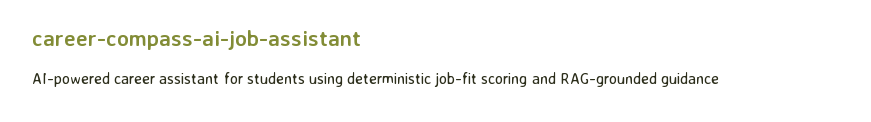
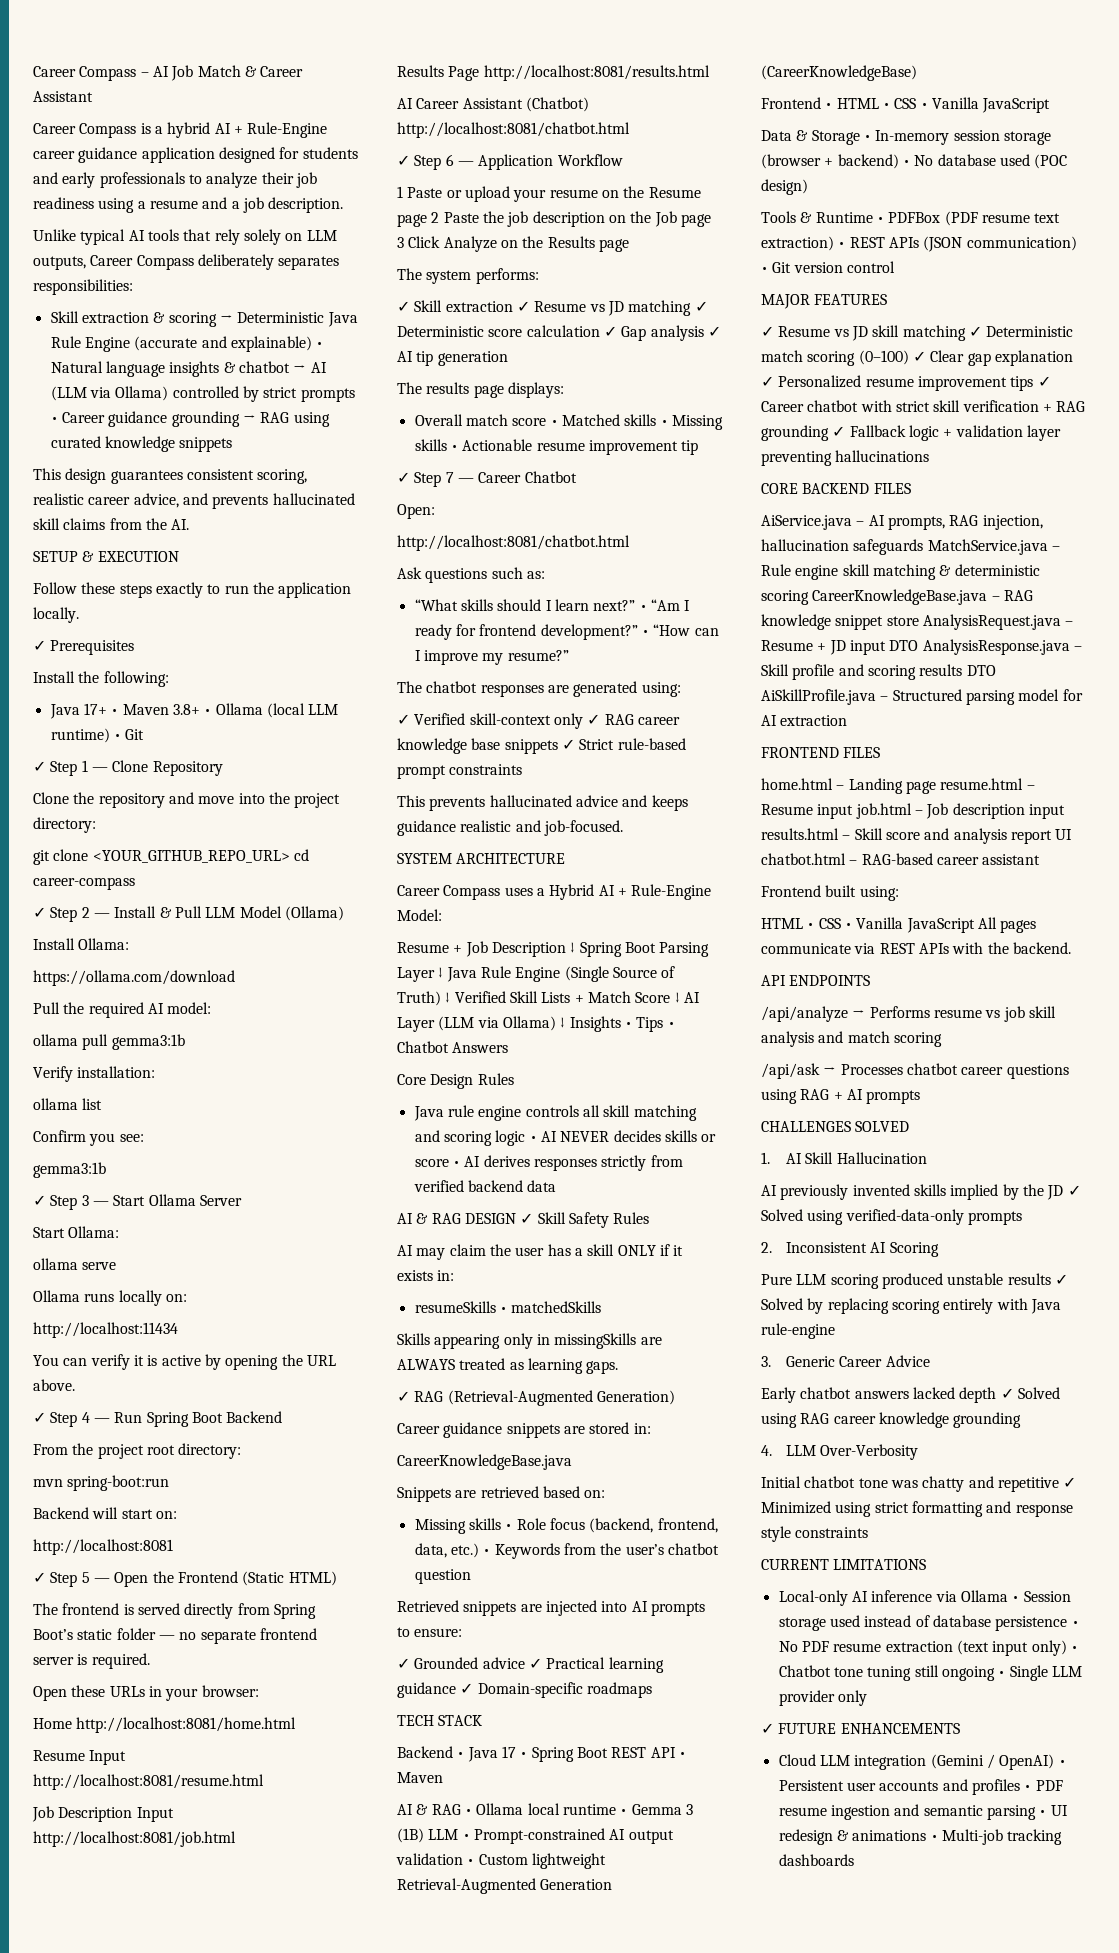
- career-compass-ai-job-assistant
- AI-powered career assistant for students using deterministic job-fit scoring and RAG-grounded guidance
+ Career Compass – AI Job Match & Career Assistant
+ Career Compass is a hybrid AI + Rule-Engine career guidance application designed for students and early professionals to analyze their job readiness using a resume and a job description.
+ Unlike typical AI tools that rely solely on LLM outputs, Career Compass deliberately separates responsibilities:
+ Skill extraction & scoring → Deterministic Java Rule Engine (accurate and explainable) • Natural language insights & chatbot → AI (LLM via Ollama) controlled by strict prompts • Career guidance grounding → RAG using curated knowledge snippets
+ This design guarantees consistent scoring, realistic career advice, and prevents hallucinated skill claims from the AI.
+ SETUP & EXECUTION
+ Follow these steps exactly to run the application locally.
+ ✓ Prerequisites
+ Install the following:
+ Java 17+ • Maven 3.8+ • Ollama (local LLM runtime) • Git
+ ✓ Step 1 — Clone Repository
+ Clone the repository and move into the project directory:
+ git clone <YOUR_GITHUB_REPO_URL> cd career-compass
+ ✓ Step 2 — Install & Pull LLM Model (Ollama)
+ Install Ollama:
+ https://ollama.com/download
+ Pull the required AI model:
+ ollama pull gemma3:1b
+ Verify installation:
+ ollama list
+ Confirm you see:
+ gemma3:1b
+ ✓ Step 3 — Start Ollama Server
+ Start Ollama:
+ ollama serve
+ Ollama runs locally on:
+ http://localhost:11434
+ You can verify it is active by opening the URL above.
+ ✓ Step 4 — Run Spring Boot Backend
+ From the project root directory:
+ mvn spring-boot:run
+ Backend will start on:
+ http://localhost:8081
+ ✓ Step 5 — Open the Frontend (Static HTML)
+ The frontend is served directly from Spring Boot’s static folder — no separate frontend server is required.
+ Open these URLs in your browser:
+ Home http://localhost:8081/home.html
+ Resume Input http://localhost:8081/resume.html
+ Job Description Input http://localhost:8081/job.html
+ Results Page http://localhost:8081/results.html
+ AI Career Assistant (Chatbot) http://localhost:8081/chatbot.html
+ ✓ Step 6 — Application Workflow
+ 1 Paste or upload your resume on the Resume page 2 Paste the job description on the Job page 3 Click Analyze on the Results page
+ The system performs:
+ ✓ Skill extraction ✓ Resume vs JD matching ✓ Deterministic score calculation ✓ Gap analysis ✓ AI tip generation
+ The results page displays:
+ Overall match score • Matched skills • Missing skills • Actionable resume improvement tip
+ ✓ Step 7 — Career Chatbot
+ Open:
+ http://localhost:8081/chatbot.html
+ Ask questions such as:
+ “What skills should I learn next?” • “Am I ready for frontend development?” • “How can I improve my resume?”
+ The chatbot responses are generated using:
+ ✓ Verified skill-context only ✓ RAG career knowledge base snippets ✓ Strict rule-based prompt constraints
+ This prevents hallucinated advice and keeps guidance realistic and job-focused.
+ SYSTEM ARCHITECTURE
+ Career Compass uses a Hybrid AI + Rule-Engine Model:
+ Resume + Job Description ↓ Spring Boot Parsing Layer ↓ Java Rule Engine (Single Source of Truth) ↓ Verified Skill Lists + Match Score ↓ AI Layer (LLM via Ollama) ↓ Insights • Tips • Chatbot Answers
+ Core Design Rules
+ Java rule engine controls all skill matching and scoring logic • AI NEVER decides skills or score • AI derives responses strictly from verified backend data
+ AI & RAG DESIGN ✓ Skill Safety Rules
+ AI may claim the user has a skill ONLY if it exists in:
+ resumeSkills • matchedSkills
+ Skills appearing only in missingSkills are ALWAYS treated as learning gaps.
+ ✓ RAG (Retrieval-Augmented Generation)
+ Career guidance snippets are stored in:
+ CareerKnowledgeBase.java
+ Snippets are retrieved based on:
+ Missing skills • Role focus (backend, frontend, data, etc.) • Keywords from the user’s chatbot question
+ Retrieved snippets are injected into AI prompts to ensure:
+ ✓ Grounded advice ✓ Practical learning guidance ✓ Domain-specific roadmaps
+ TECH STACK
+ Backend • Java 17 • Spring Boot REST API • Maven
+ AI & RAG • Ollama local runtime • Gemma 3 (1B) LLM • Prompt-constrained AI output validation • Custom lightweight Retrieval-Augmented Generation (CareerKnowledgeBase)
+ Frontend • HTML • CSS • Vanilla JavaScript
+ Data & Storage • In-memory session storage (browser + backend) • No database used (POC design)
+ Tools & Runtime • PDFBox (PDF resume text extraction) • REST APIs (JSON communication) • Git version control
+ MAJOR FEATURES
+ ✓ Resume vs JD skill matching ✓ Deterministic match scoring (0–100) ✓ Clear gap explanation ✓ Personalized resume improvement tips ✓ Career chatbot with strict skill verification + RAG grounding ✓ Fallback logic + validation layer preventing hallucinations
+ CORE BACKEND FILES
+ AiService.java – AI prompts, RAG injection, hallucination safeguards MatchService.java – Rule engine skill matching & deterministic scoring CareerKnowledgeBase.java – RAG knowledge snippet store AnalysisRequest.java – Resume + JD input DTO AnalysisResponse.java – Skill profile and scoring results DTO AiSkillProfile.java – Structured parsing model for AI extraction
+ FRONTEND FILES
+ home.html – Landing page resume.html – Resume input job.html – Job description input results.html – Skill score and analysis report UI chatbot.html – RAG-based career assistant
+ Frontend built using:
+ HTML • CSS • Vanilla JavaScript All pages communicate via REST APIs with the backend.
+ API ENDPOINTS
+ /api/analyze → Performs resume vs job skill analysis and match scoring
+ /api/ask → Processes chatbot career questions using RAG + AI prompts
+ CHALLENGES SOLVED
+ 1. AI Skill Hallucination
+ AI previously invented skills implied by the JD ✓ Solved using verified-data-only prompts
+ 2. Inconsistent AI Scoring
+ Pure LLM scoring produced unstable results ✓ Solved by replacing scoring entirely with Java rule-engine
+ 3. Generic Career Advice
+ Early chatbot answers lacked depth ✓ Solved using RAG career knowledge grounding
+ 4. LLM Over-Verbosity
+ Initial chatbot tone was chatty and repetitive ✓ Minimized using strict formatting and response style constraints
+ CURRENT LIMITATIONS
+ Local-only AI inference via Ollama • Session storage used instead of database persistence • No PDF resume extraction (text input only) • Chatbot tone tuning still ongoing • Single LLM provider only
+ ✓ FUTURE ENHANCEMENTS
+ Cloud LLM integration (Gemini / OpenAI) • Persistent user accounts and profiles • PDF resume ingestion and semantic parsing • UI redesign & animations • Multi-job tracking dashboards

